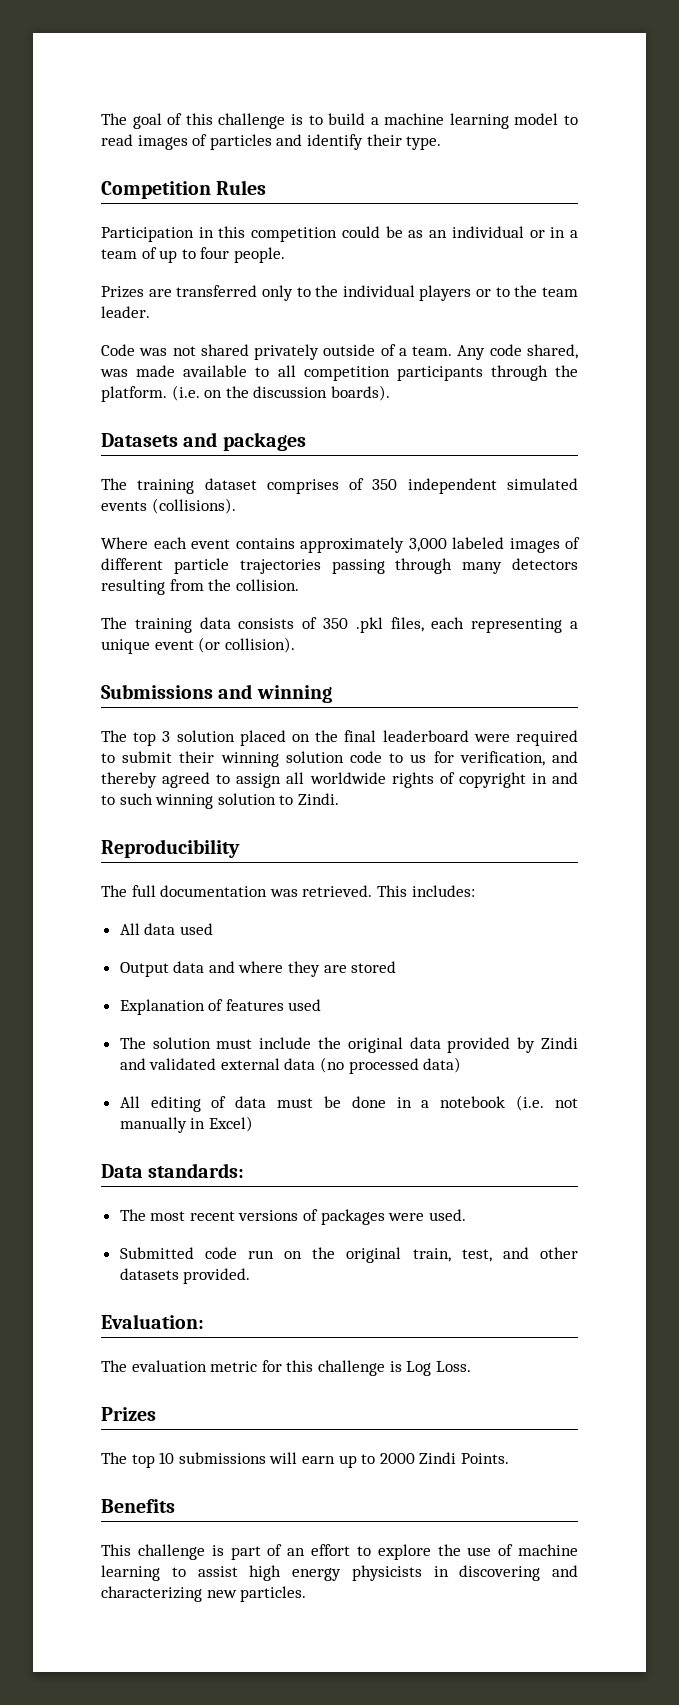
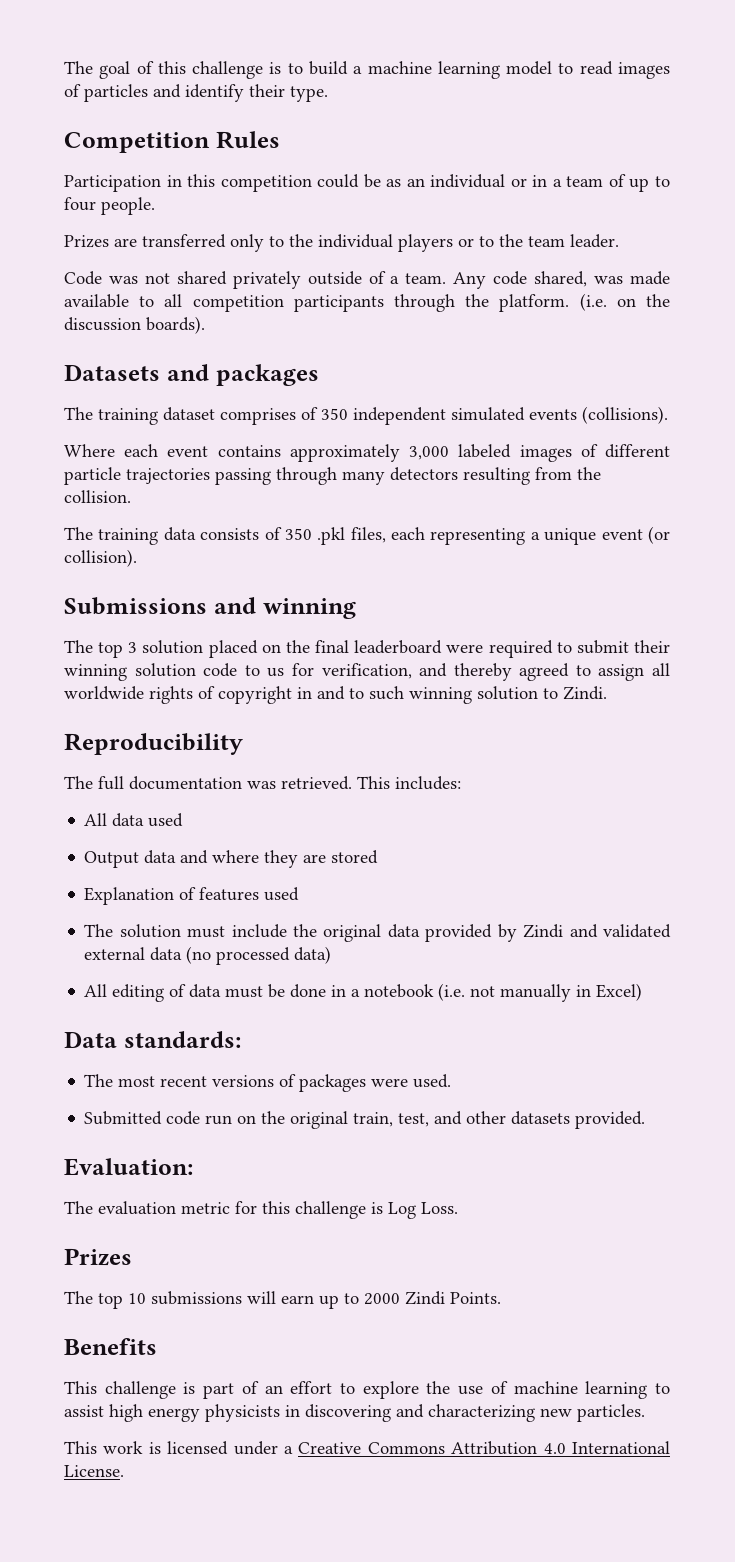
+ This work is licensed under a Creative Commons Attribution 4.0 International License.

